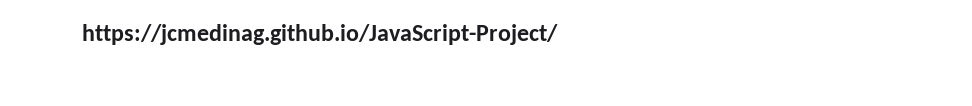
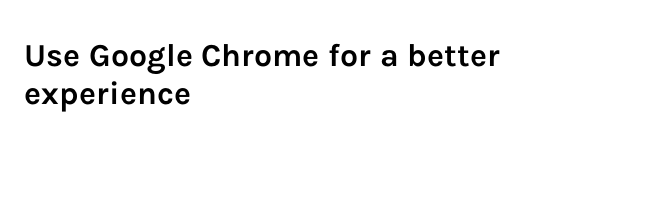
- https://jcmedinag.github.io/JavaScript-Project/
+ Use Google Chrome for a better experience

